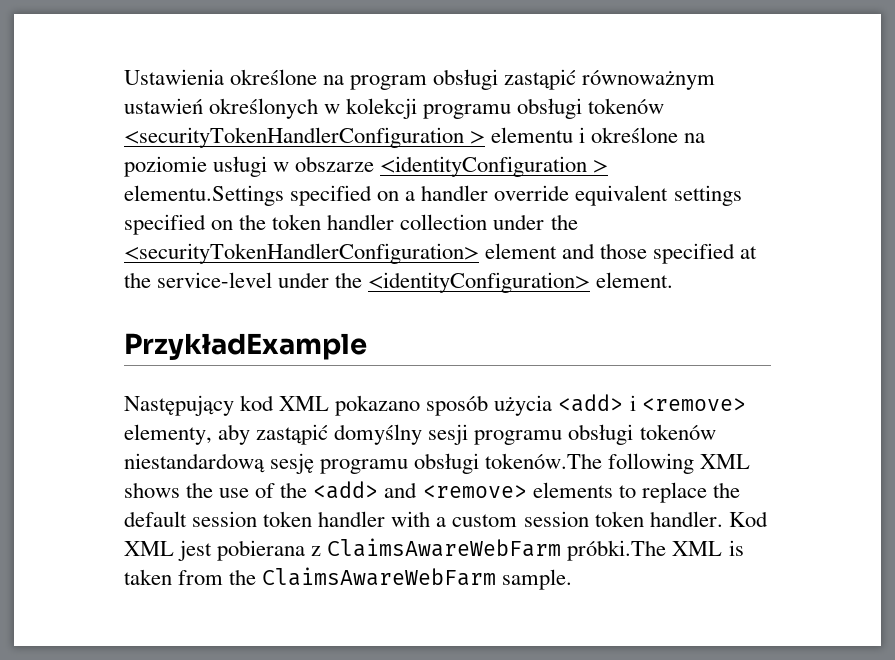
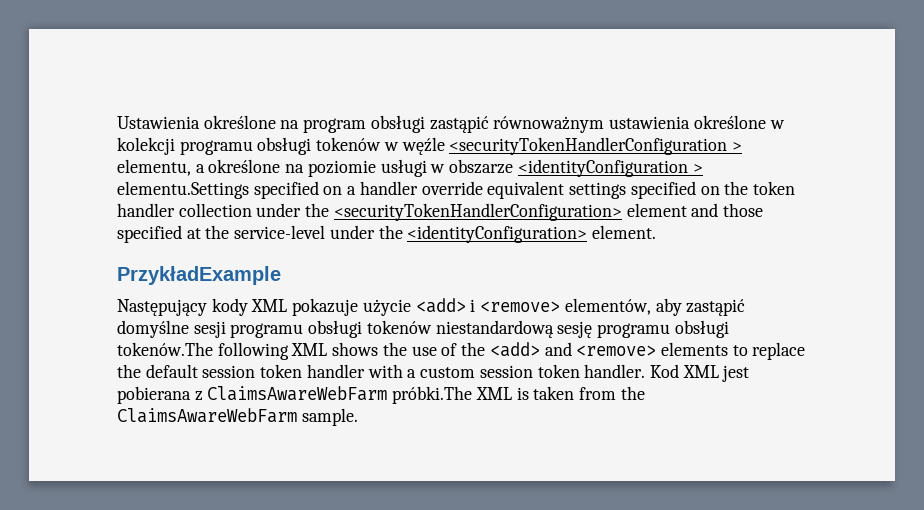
- Ustawienia określone na program obsługi zastąpić równoważnym ustawień określonych w kolekcji programu obsługi tokenów <securityTokenHandlerConfiguration > elementu i określone na poziomie usługi w obszarze <identityConfiguration > elementu.Settings specified on a handler override equivalent settings specified on the token handler collection under the <securityTokenHandlerConfiguration> element and those specified at the service-level under the <identityConfiguration> element.
+ Ustawienia określone na program obsługi zastąpić równoważnym ustawienia określone w kolekcji programu obsługi tokenów w węźle <securityTokenHandlerConfiguration > elementu, a określone na poziomie usługi w obszarze <identityConfiguration > elementu.Settings specified on a handler override equivalent settings specified on the token handler collection under the <securityTokenHandlerConfiguration> element and those specified at the service-level under the <identityConfiguration> element.
- Następujący kod XML pokazano sposób użycia <add> i <remove> elementy, aby zastąpić domyślny sesji programu obsługi tokenów niestandardową sesję programu obsługi tokenów.The following XML shows the use of the <add> and <remove> elements to replace the default session token handler with a custom session token handler.
+ Następujący kody XML pokazuje użycie <add> i <remove> elementów, aby zastąpić domyślne sesji programu obsługi tokenów niestandardową sesję programu obsługi tokenów.The following XML shows the use of the <add> and <remove> elements to replace the default session token handler with a custom session token handler.

